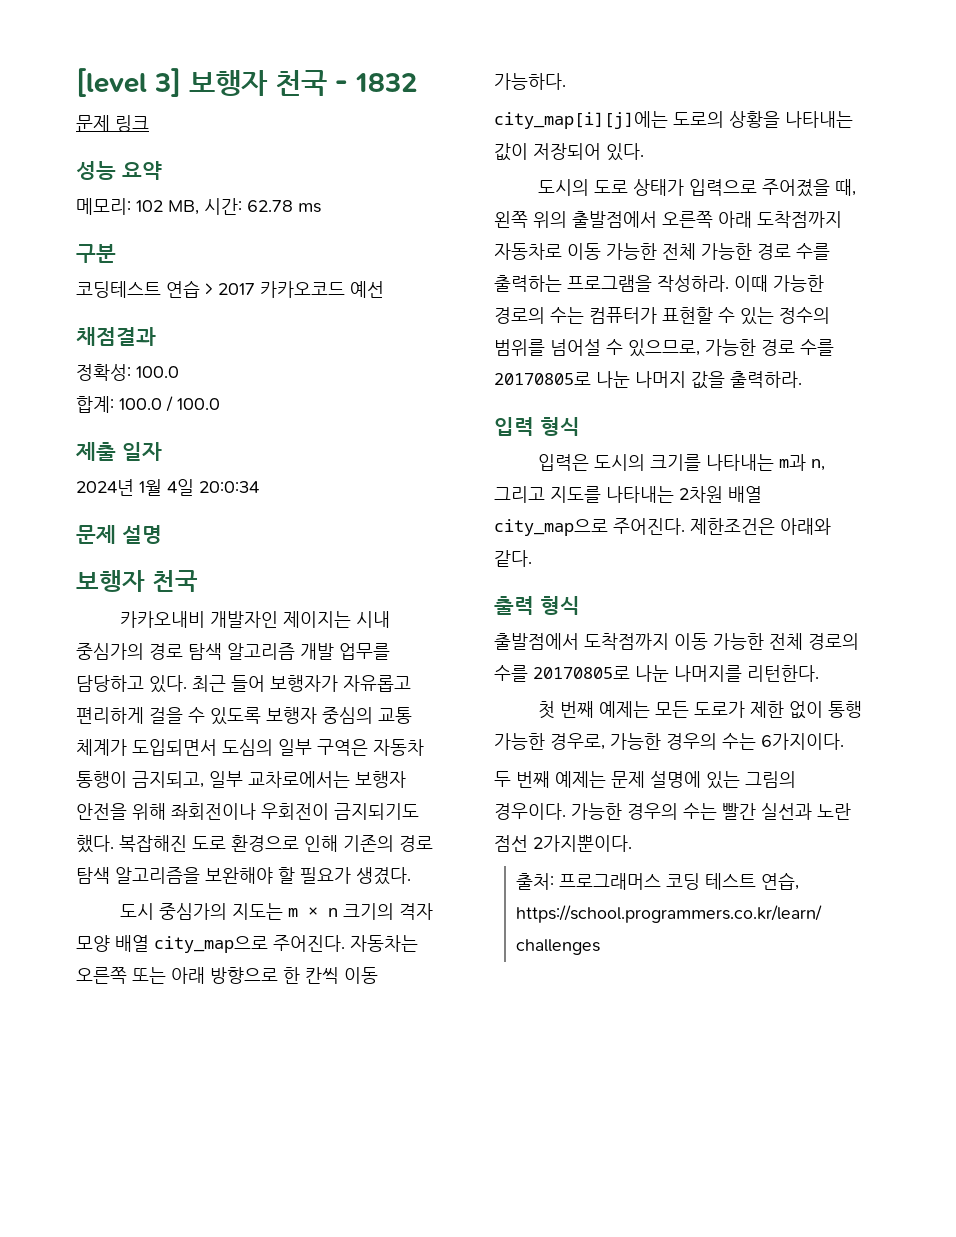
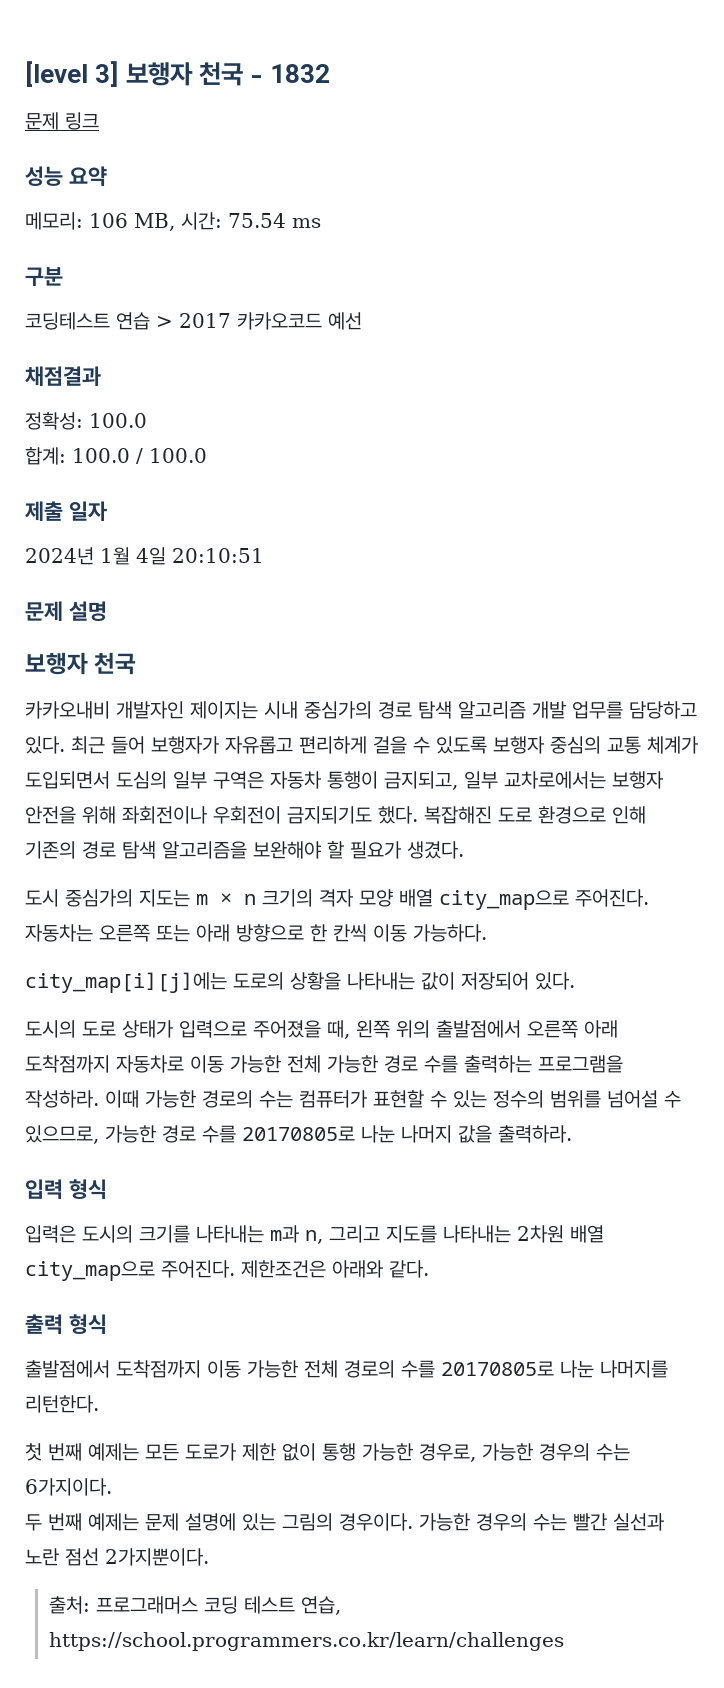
- 메모리: 102 MB, 시간: 62.78 ms
+ 메모리: 106 MB, 시간: 75.54 ms
- 2024년 1월 4일 20:0:34
+ 2024년 1월 4일 20:10:51

